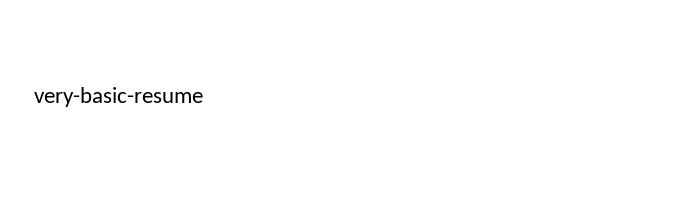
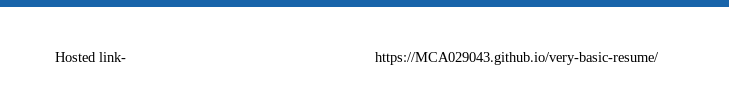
- very-basic-resume
+ Hosted link- https://MCA029043.github.io/very-basic-resume/

